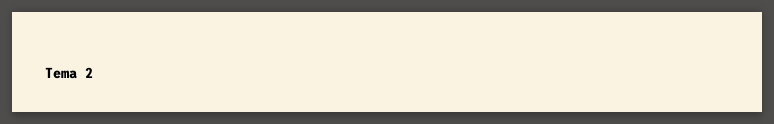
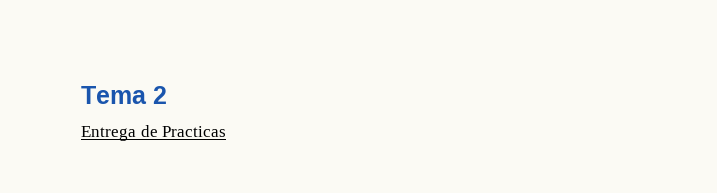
+ Entrega de Practicas

